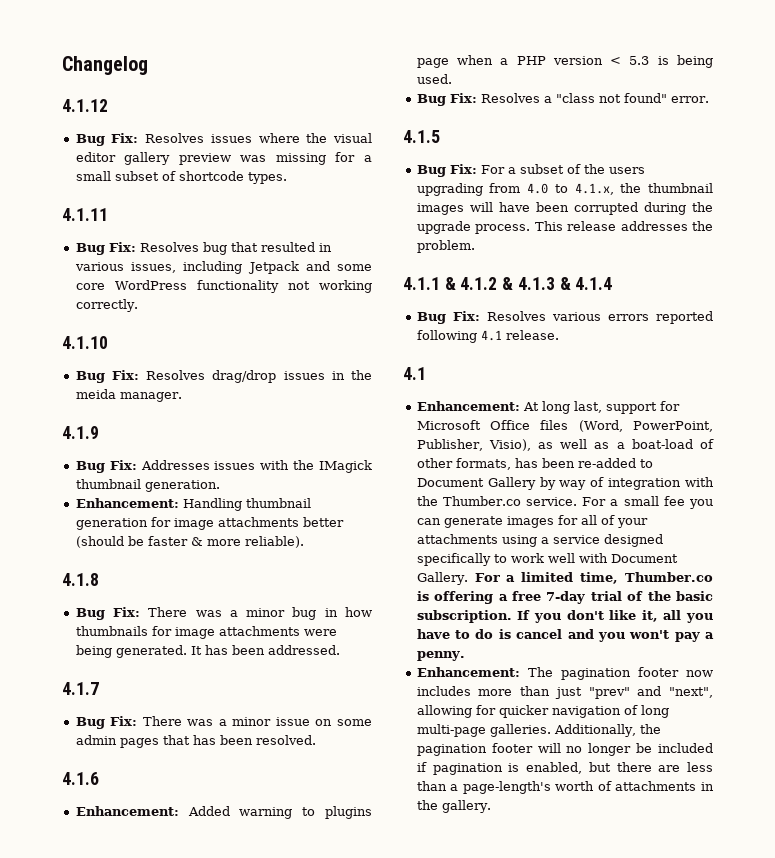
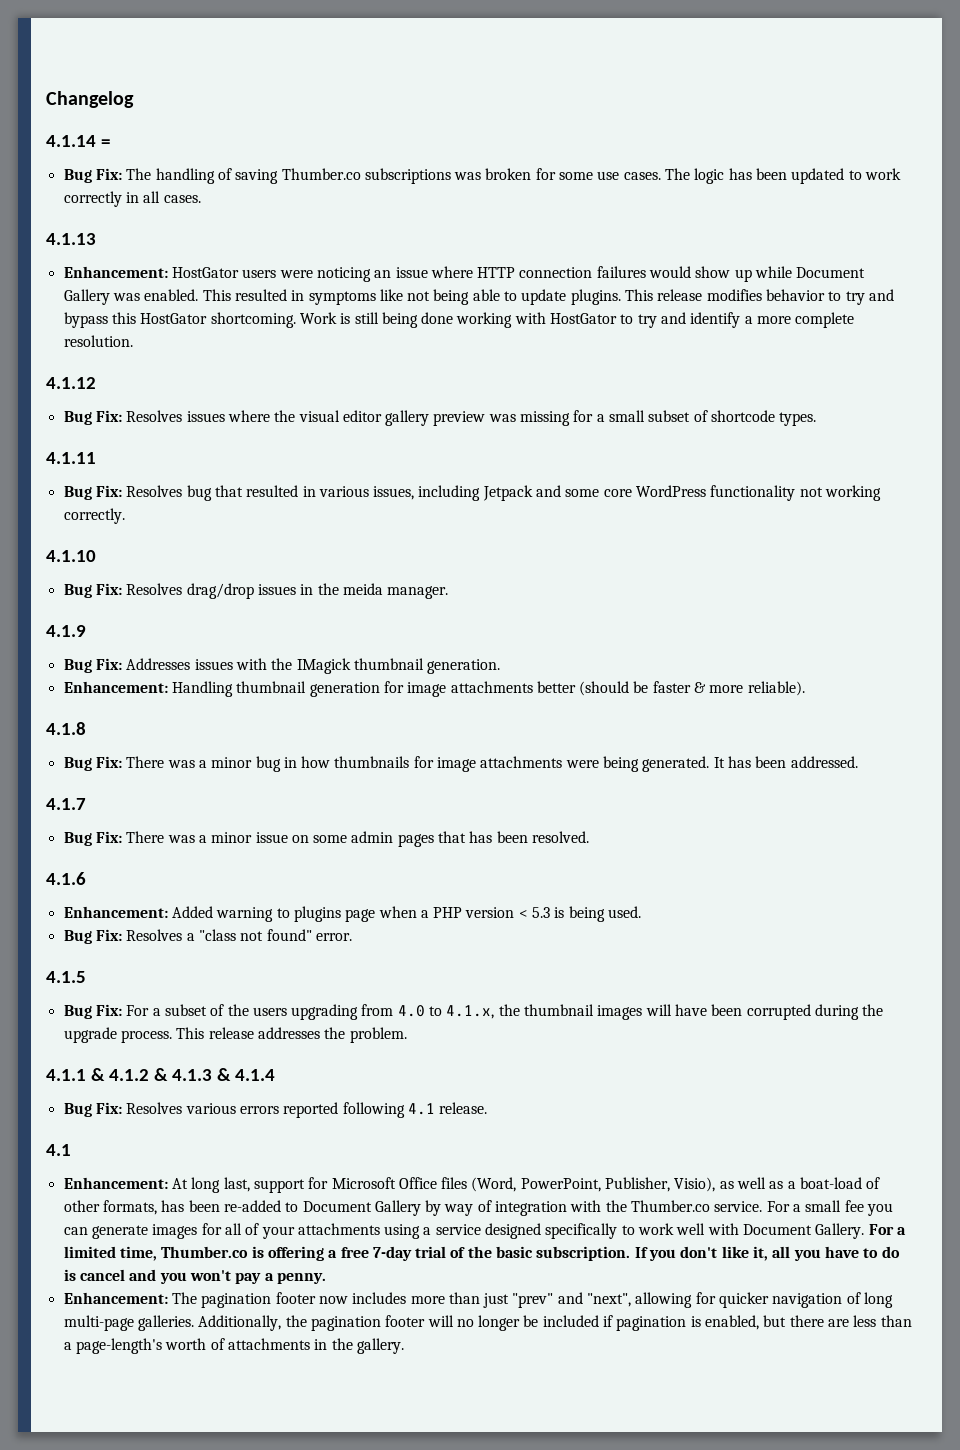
+ 4.1.14 =
+ Bug Fix: The handling of saving Thumber.co subscriptions was broken for some use cases. The logic has been updated to work correctly in all cases.
+ 4.1.13
+ Enhancement: HostGator users were noticing an issue where HTTP connection failures would show up while Document Gallery was enabled. This resulted in symptoms like not being able to update plugins. This release modifies behavior to try and bypass this HostGator shortcoming. Work is still being done working with HostGator to try and identify a more complete resolution.

